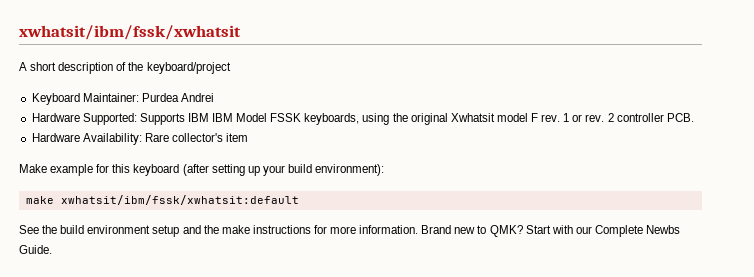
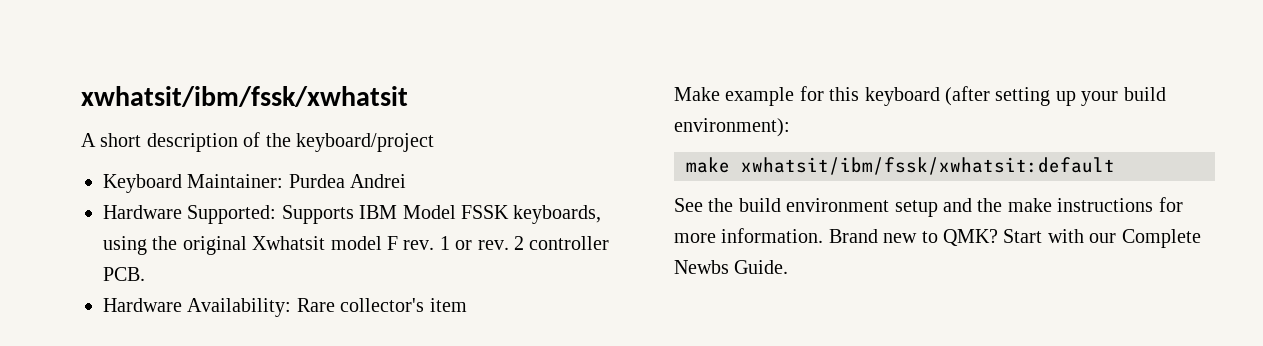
- Hardware Supported: Supports IBM IBM Model FSSK keyboards, using the original Xwhatsit model F rev.
+ Hardware Supported: Supports IBM Model FSSK keyboards, using the original Xwhatsit model F rev.

